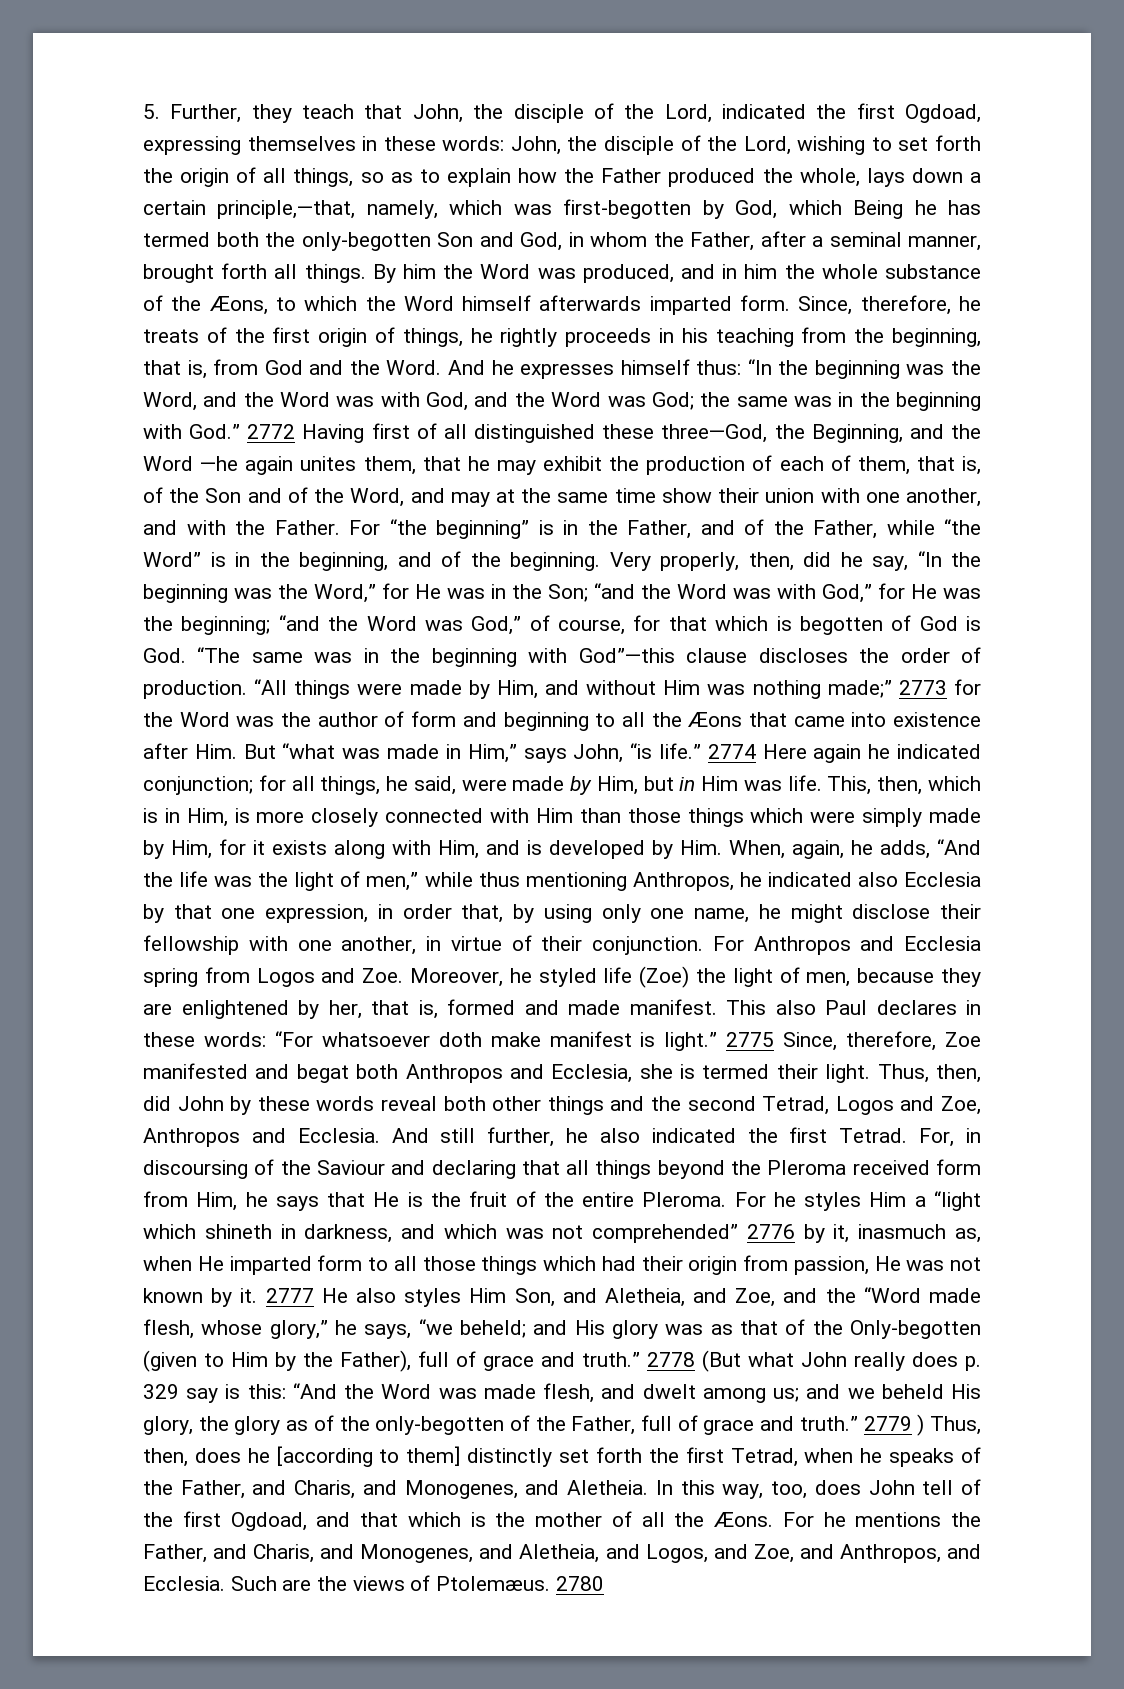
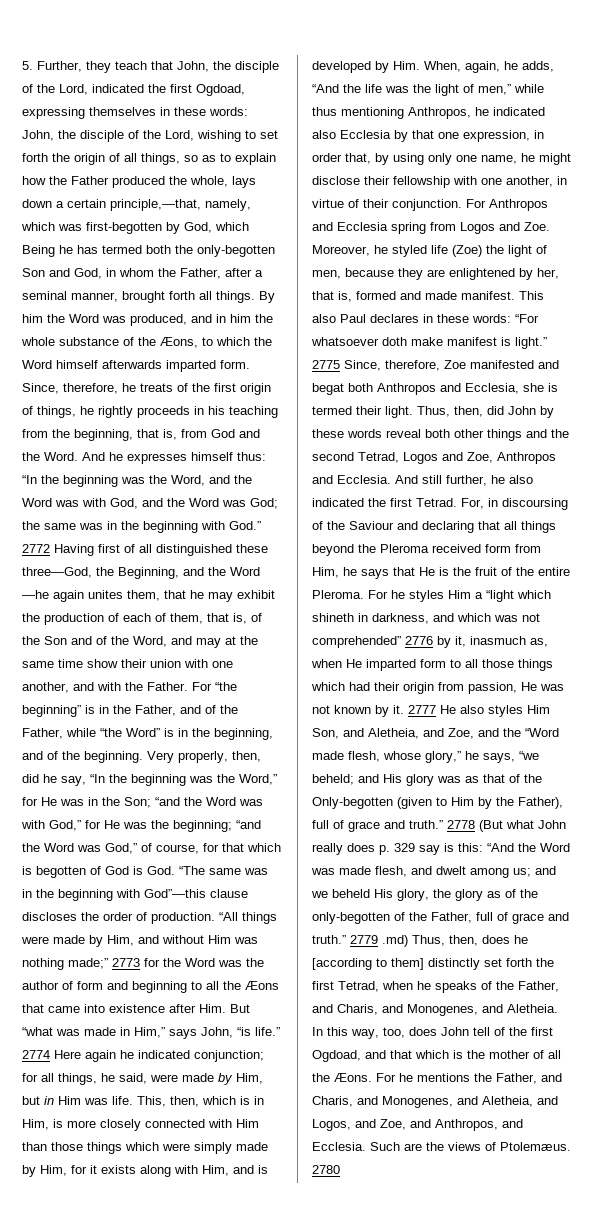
- 2779 ) Thus, then, does he [according to them] distinctly set forth the first Tetrad, when he speaks of the Father, and Charis, and Monogenes, and Aletheia.
+ 2779 .md) Thus, then, does he [according to them] distinctly set forth the first Tetrad, when he speaks of the Father, and Charis, and Monogenes, and Aletheia.

